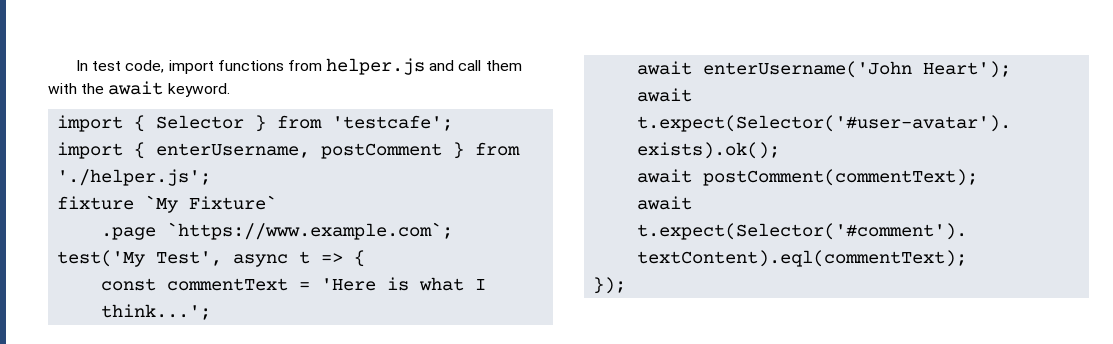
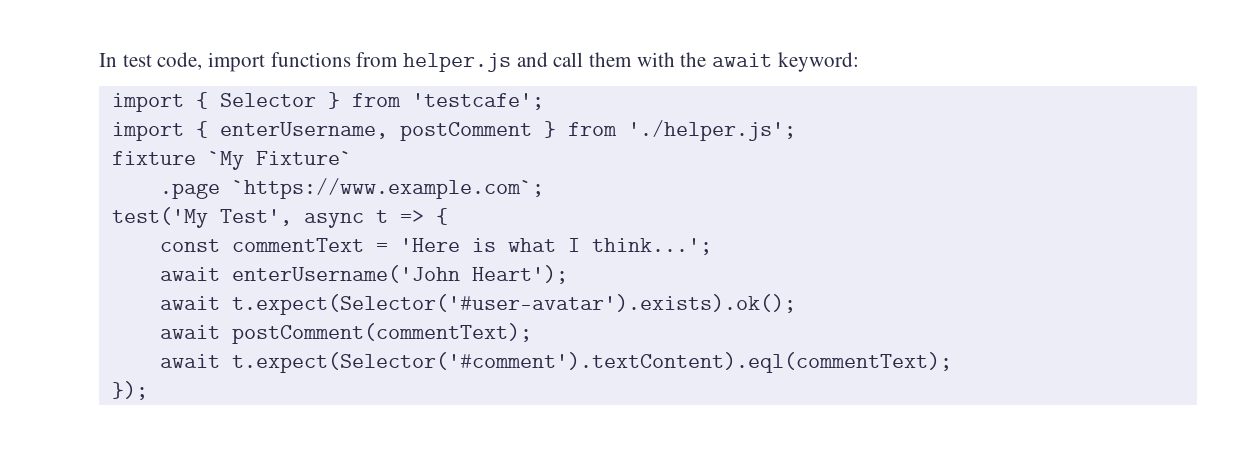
- In test code, import functions from helper.js and call them with the await keyword.
+ In test code, import functions from helper.js and call them with the await keyword:

